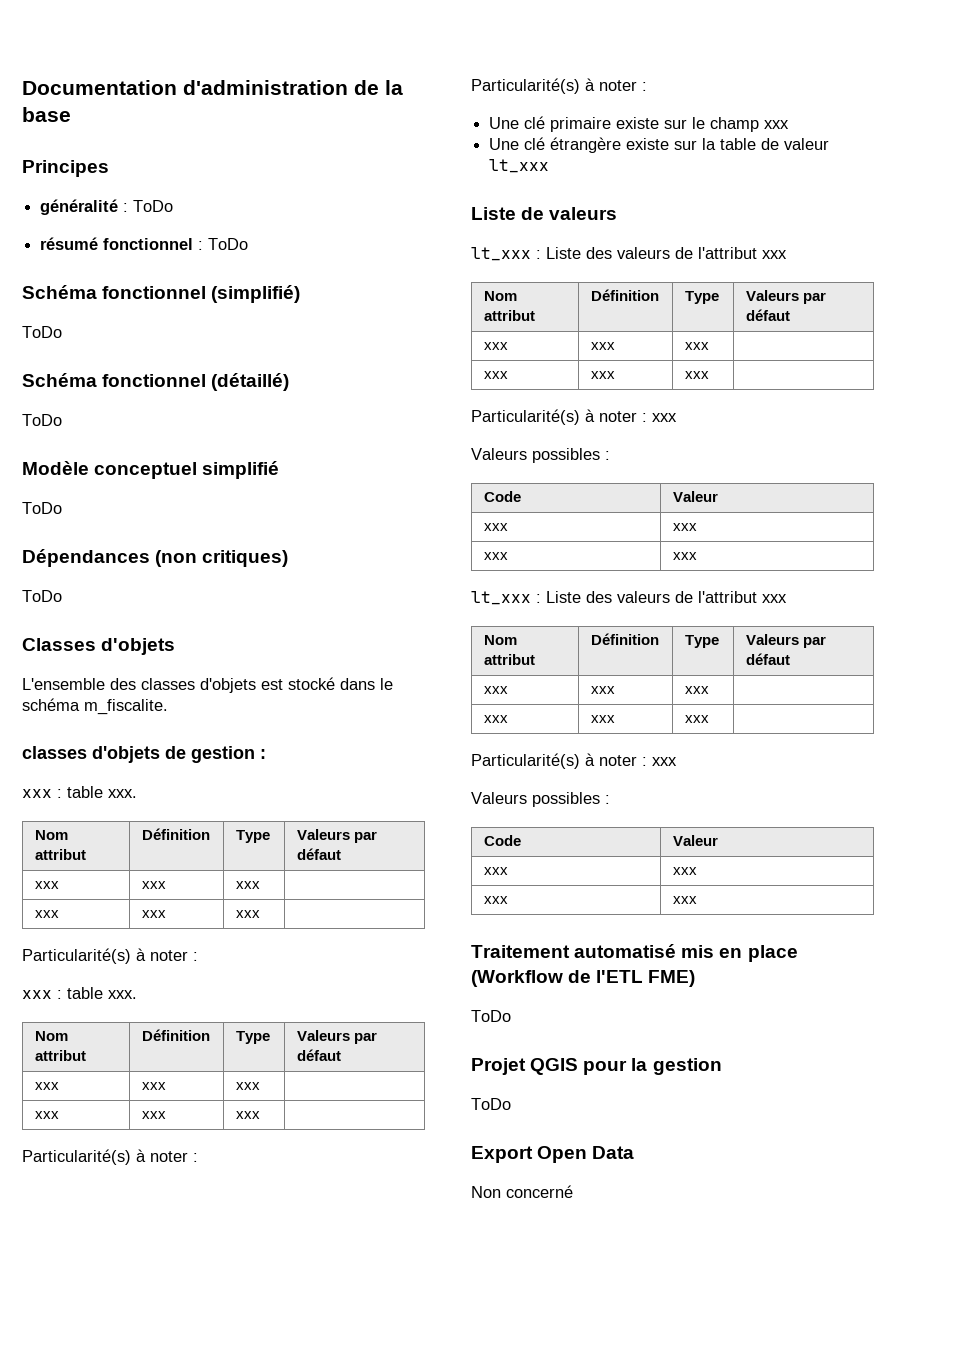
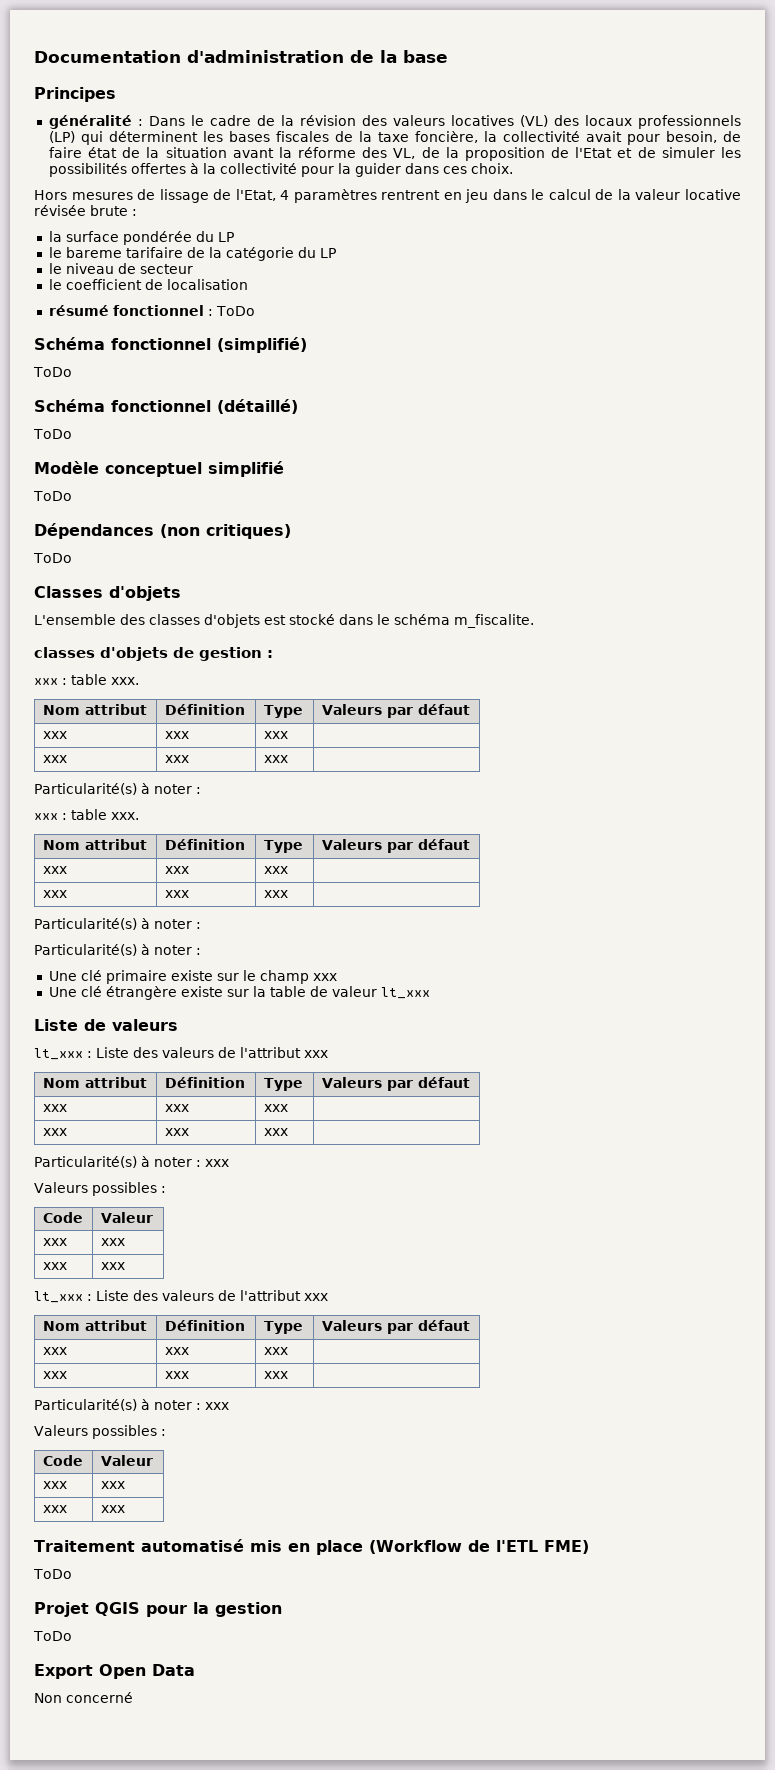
- généralité : ToDo
+ généralité : Dans le cadre de la révision des valeurs locatives (VL) des locaux professionnels (LP) qui déterminent les bases fiscales de la taxe foncière, la collectivité avait pour besoin, de faire état de la situation avant la réforme des VL, de la proposition de l'Etat et de simuler les possibilités offertes à la collectivité pour la guider dans ces choix.
+ Hors mesures de lissage de l'Etat, 4 paramètres rentrent en jeu dans le calcul de la valeur locative révisée brute :
+ la surface pondérée du LP
+ le bareme tarifaire de la catégorie du LP
+ le niveau de secteur
+ le coefficient de localisation

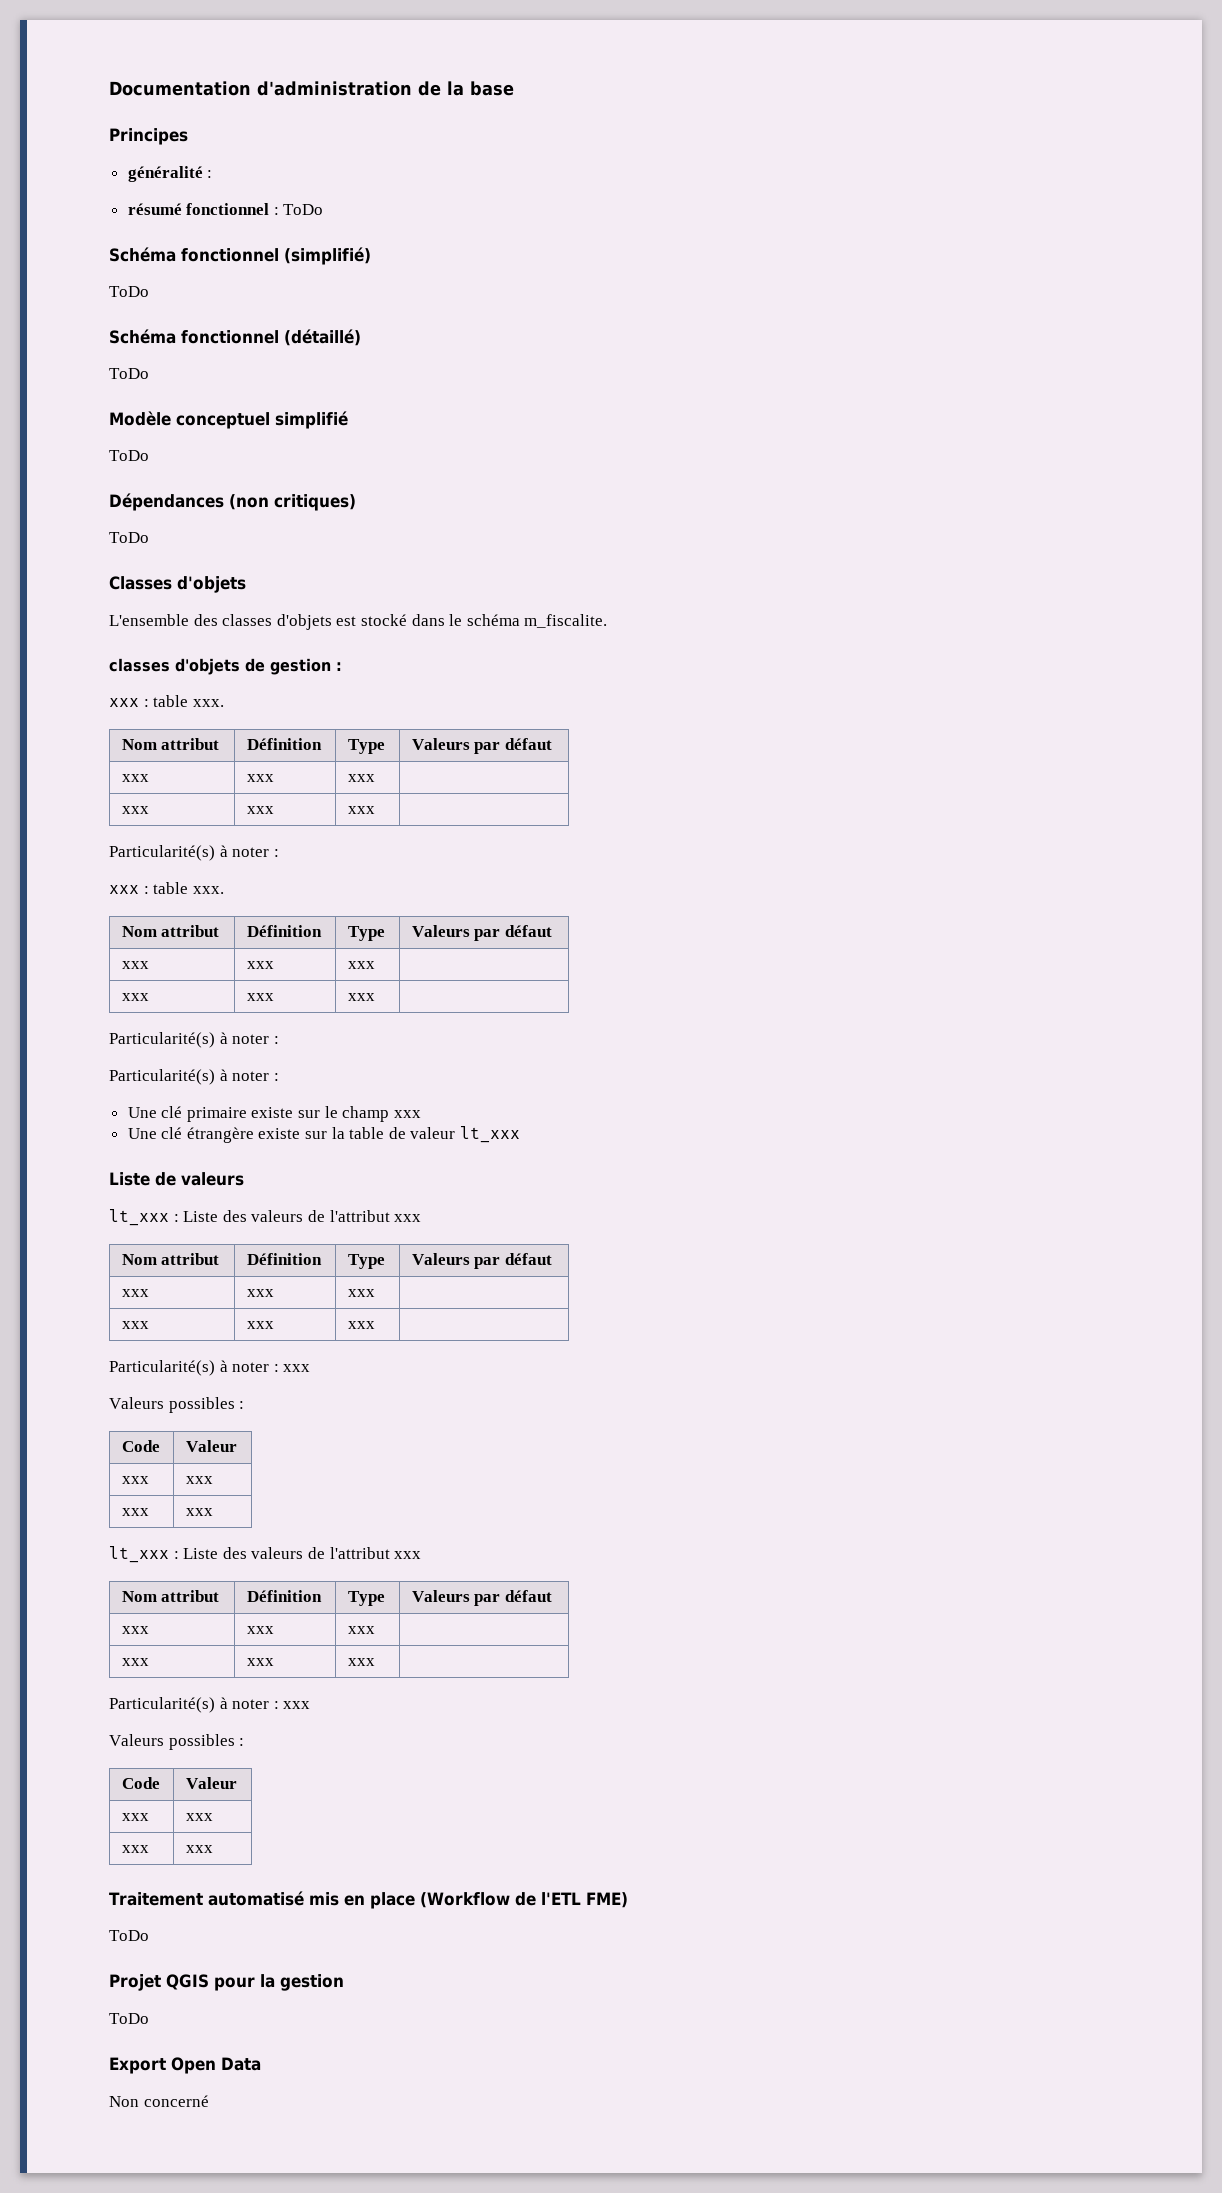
- généralité : Dans le cadre de la révision des valeurs locatives (VL) des locaux professionnels (LP) qui déterminent les bases fiscales de la taxe foncière, la collectivité avait pour besoin, de faire état de la situation avant la réforme des VL, de la proposition de l'Etat et de simuler les possibilités offertes à la collectivité pour la guider dans ces choix.
- Hors mesures de lissage de l'Etat, 4 paramètres rentrent en jeu dans le calcul de la valeur locative révisée brute :
- la surface pondérée du LP
- le bareme tarifaire de la catégorie du LP
- le niveau de secteur
- le coefficient de localisation
+ généralité :

